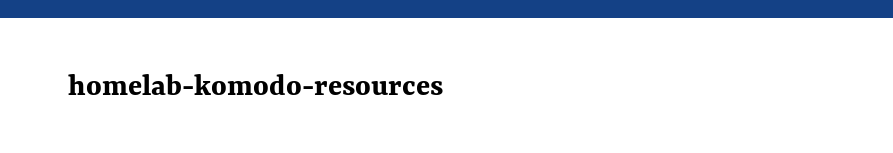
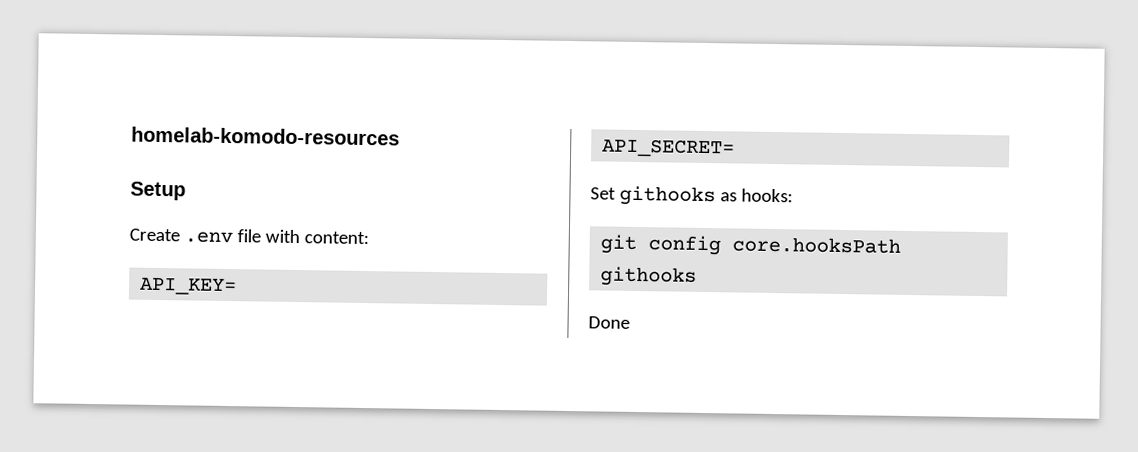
+ Setup
+ Create .env file with content:
+ API_KEY=
+ API_SECRET=
+ Set githooks as hooks:
+ git config core.hooksPath githooks
+ Done

